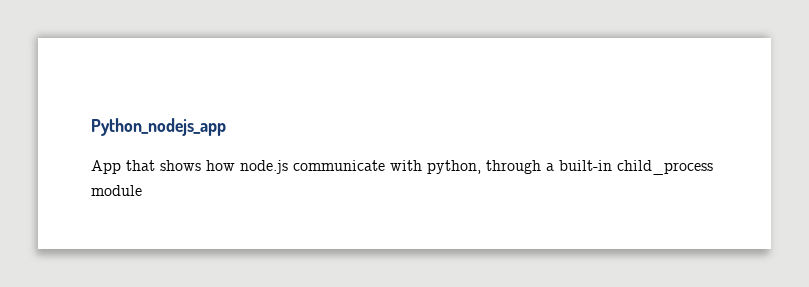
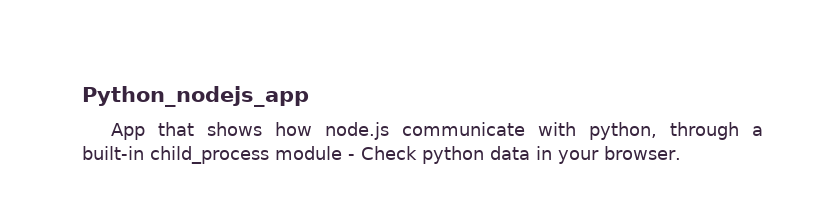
- App that shows how node.js communicate with python, through a built-in child_process module
+ App that shows how node.js communicate with python, through a built-in child_process module - Check python data in your browser.

